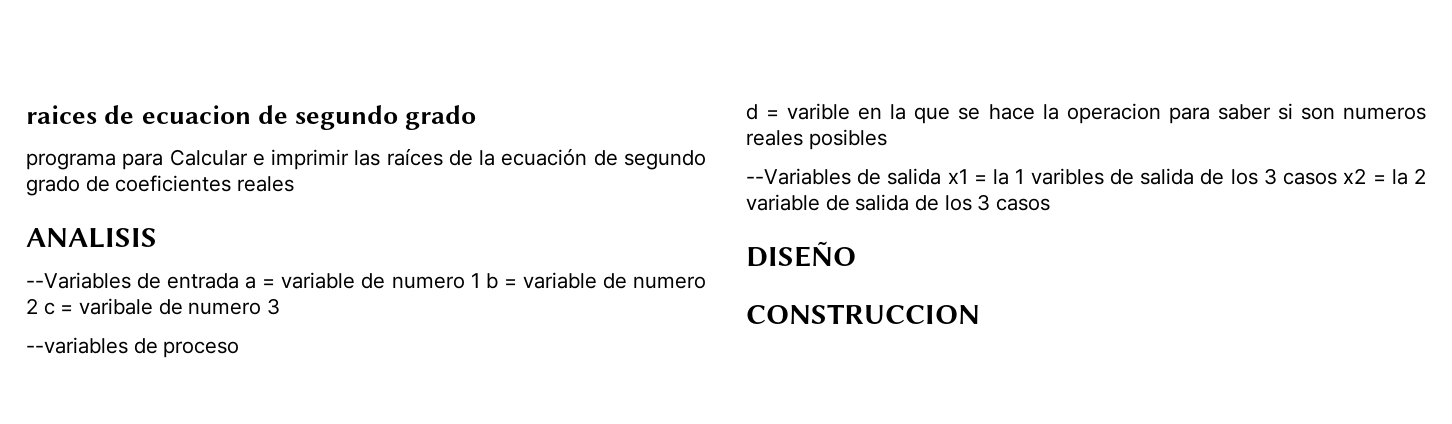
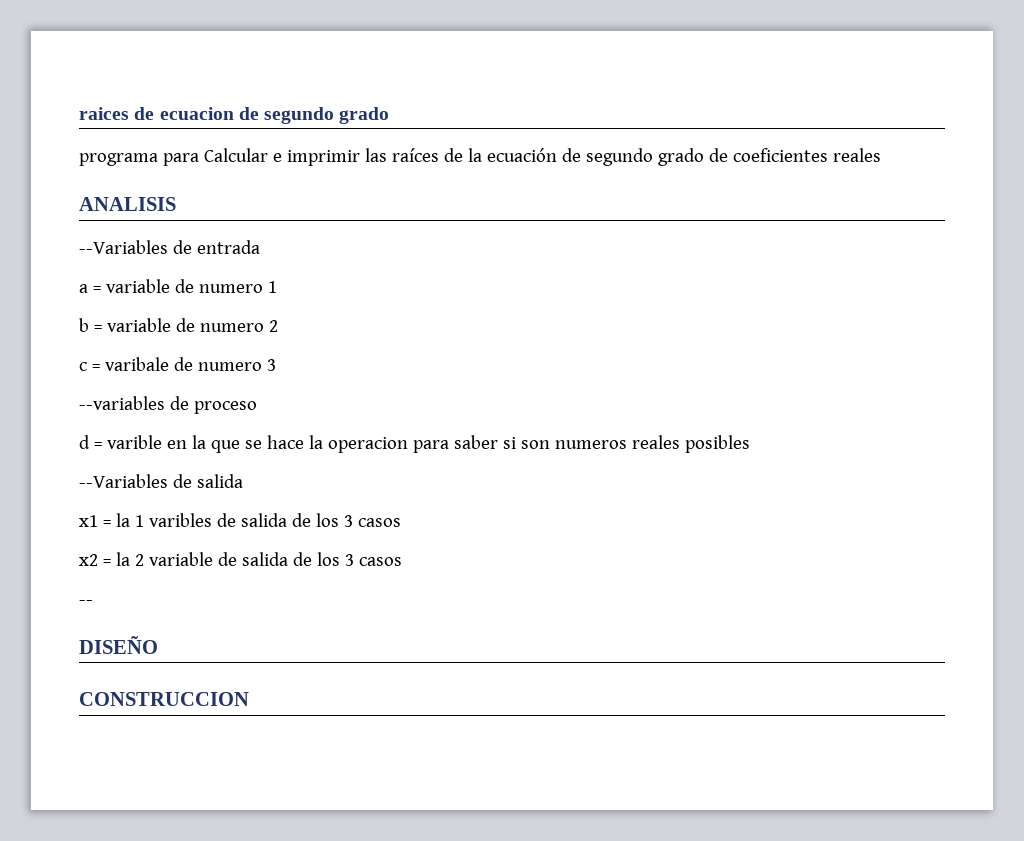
- --Variables de entrada a = variable de numero 1 b = variable de numero 2 c = varibale de numero 3
+ --Variables de entrada
+ a = variable de numero 1
+ b = variable de numero 2
+ c = varibale de numero 3
- --Variables de salida x1 = la 1 varibles de salida de los 3 casos x2 = la 2 variable de salida de los 3 casos
+ --Variables de salida
+ x1 = la 1 varibles de salida de los 3 casos
+ x2 = la 2 variable de salida de los 3 casos
+ --

